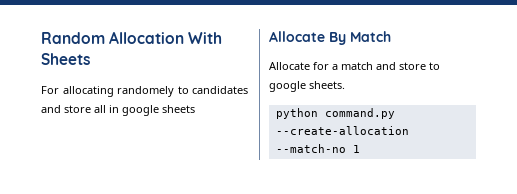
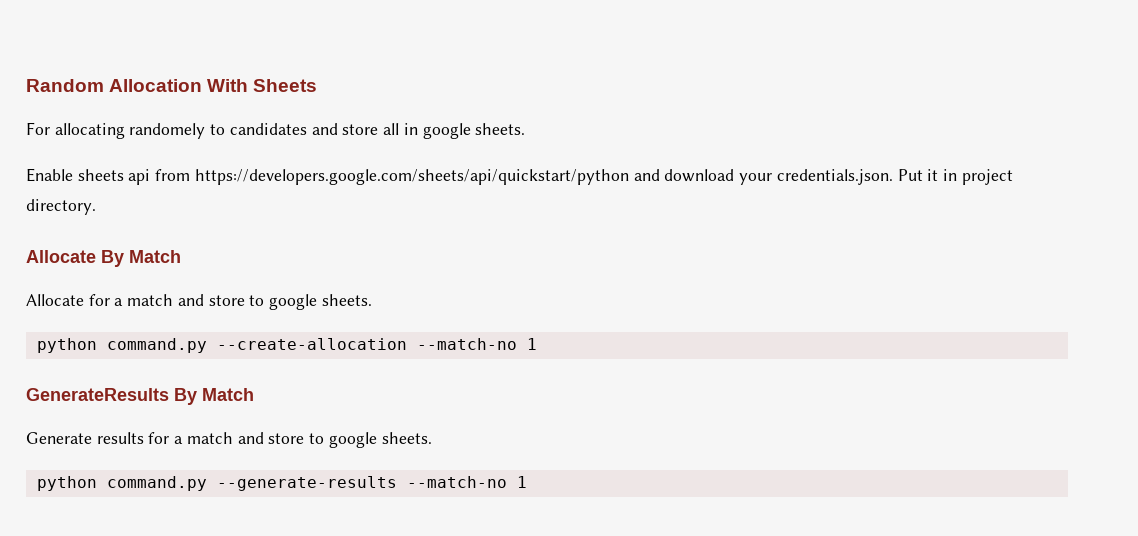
- For allocating randomely to candidates and store all in google sheets
+ For allocating randomely to candidates and store all in google sheets.
+ Enable sheets api from https://developers.google.com/sheets/api/quickstart/python and download your credentials.json. Put it in project directory.
+ GenerateResults By Match
+ Generate results for a match and store to google sheets.
+ python command.py --generate-results --match-no 1

